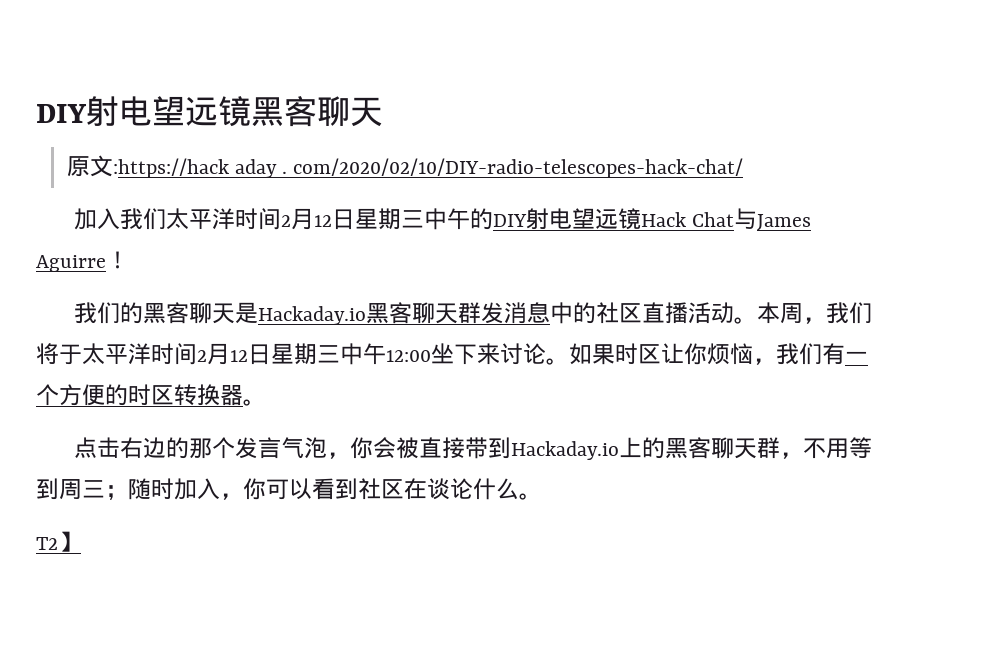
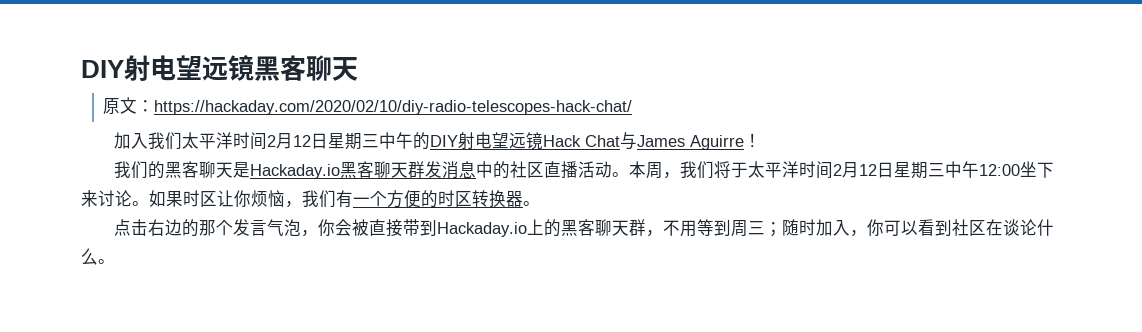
- 原文:https://hack aday . com/2020/02/10/DIY-radio-telescopes-hack-chat/
+ 原文：https://hackaday.com/2020/02/10/diy-radio-telescopes-hack-chat/
- T2】

